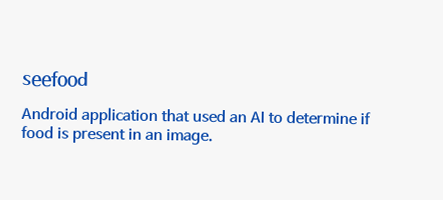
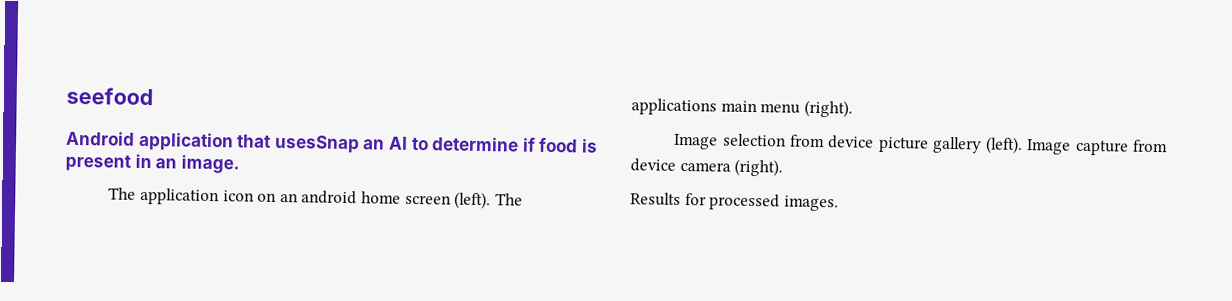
- Android application that used an AI to determine if food is present in an image.
+ Android application that usesSnap an AI to determine if food is present in an image.
+ The application icon on an android home screen (left). The applications main menu (right).
+ Image selection from device picture gallery (left). Image capture from device camera (right).
+ Results for processed images.

